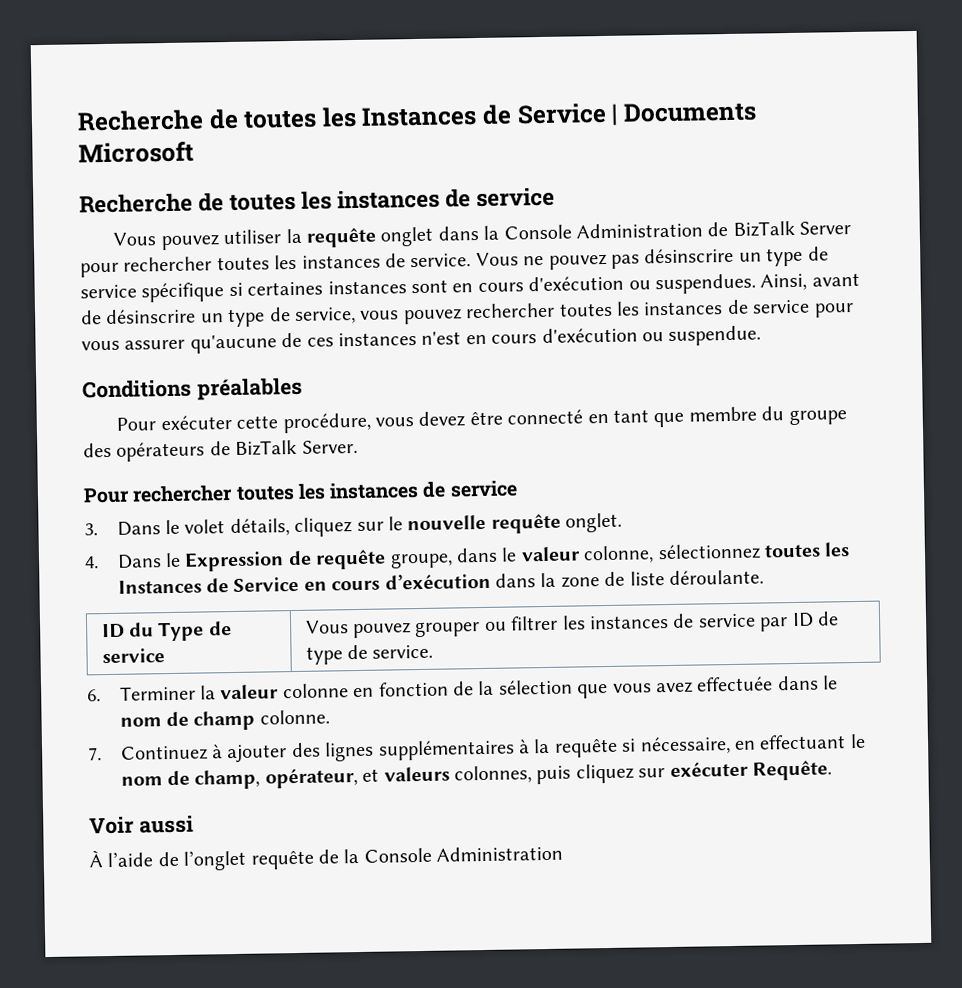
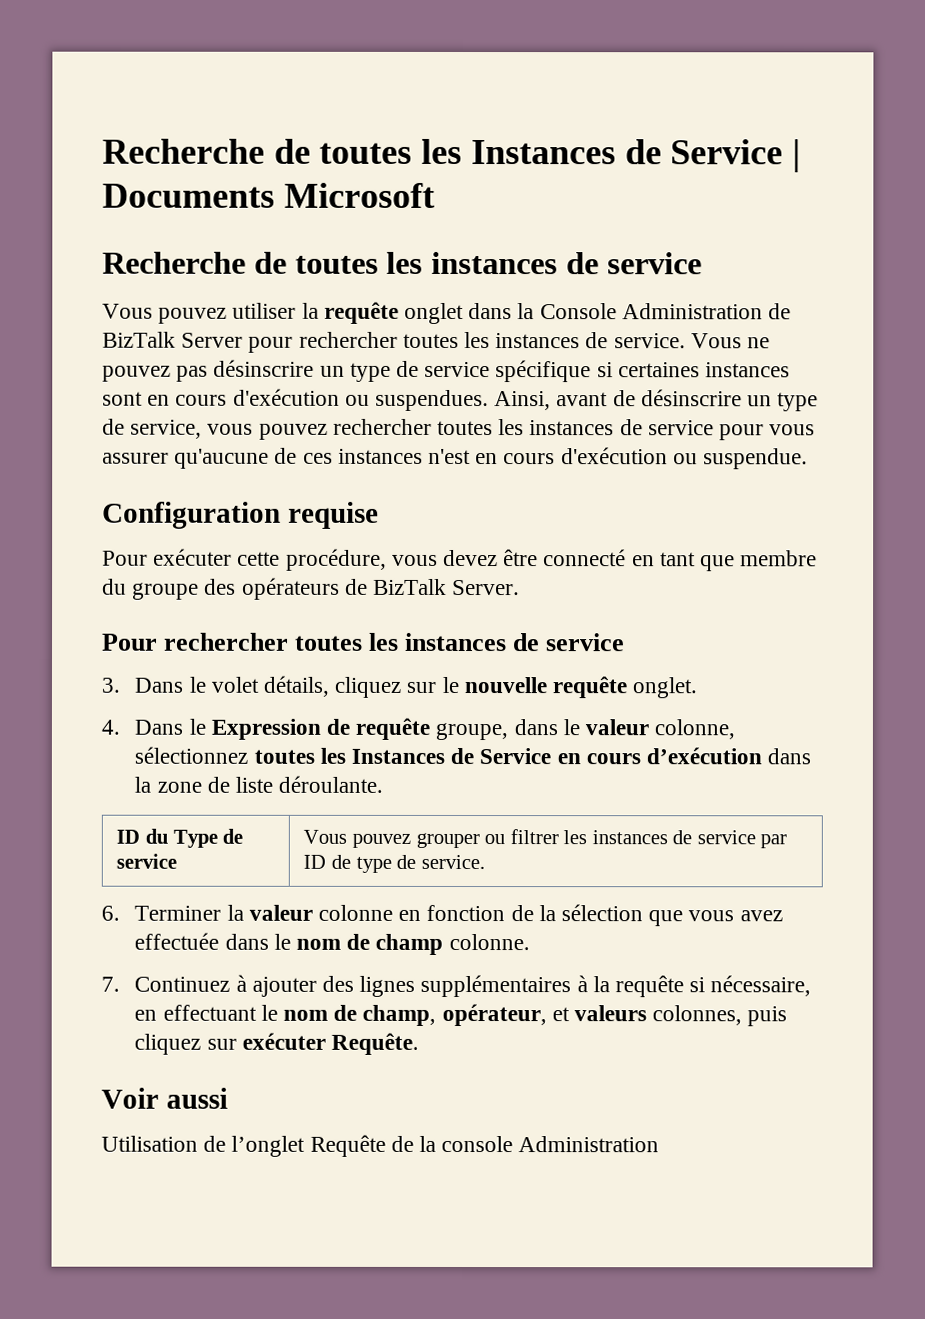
- Conditions préalables
+ Configuration requise
- À l’aide de l’onglet requête de la Console Administration
+ Utilisation de l’onglet Requête de la console Administration

